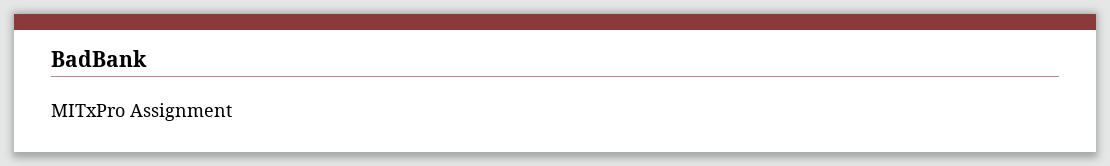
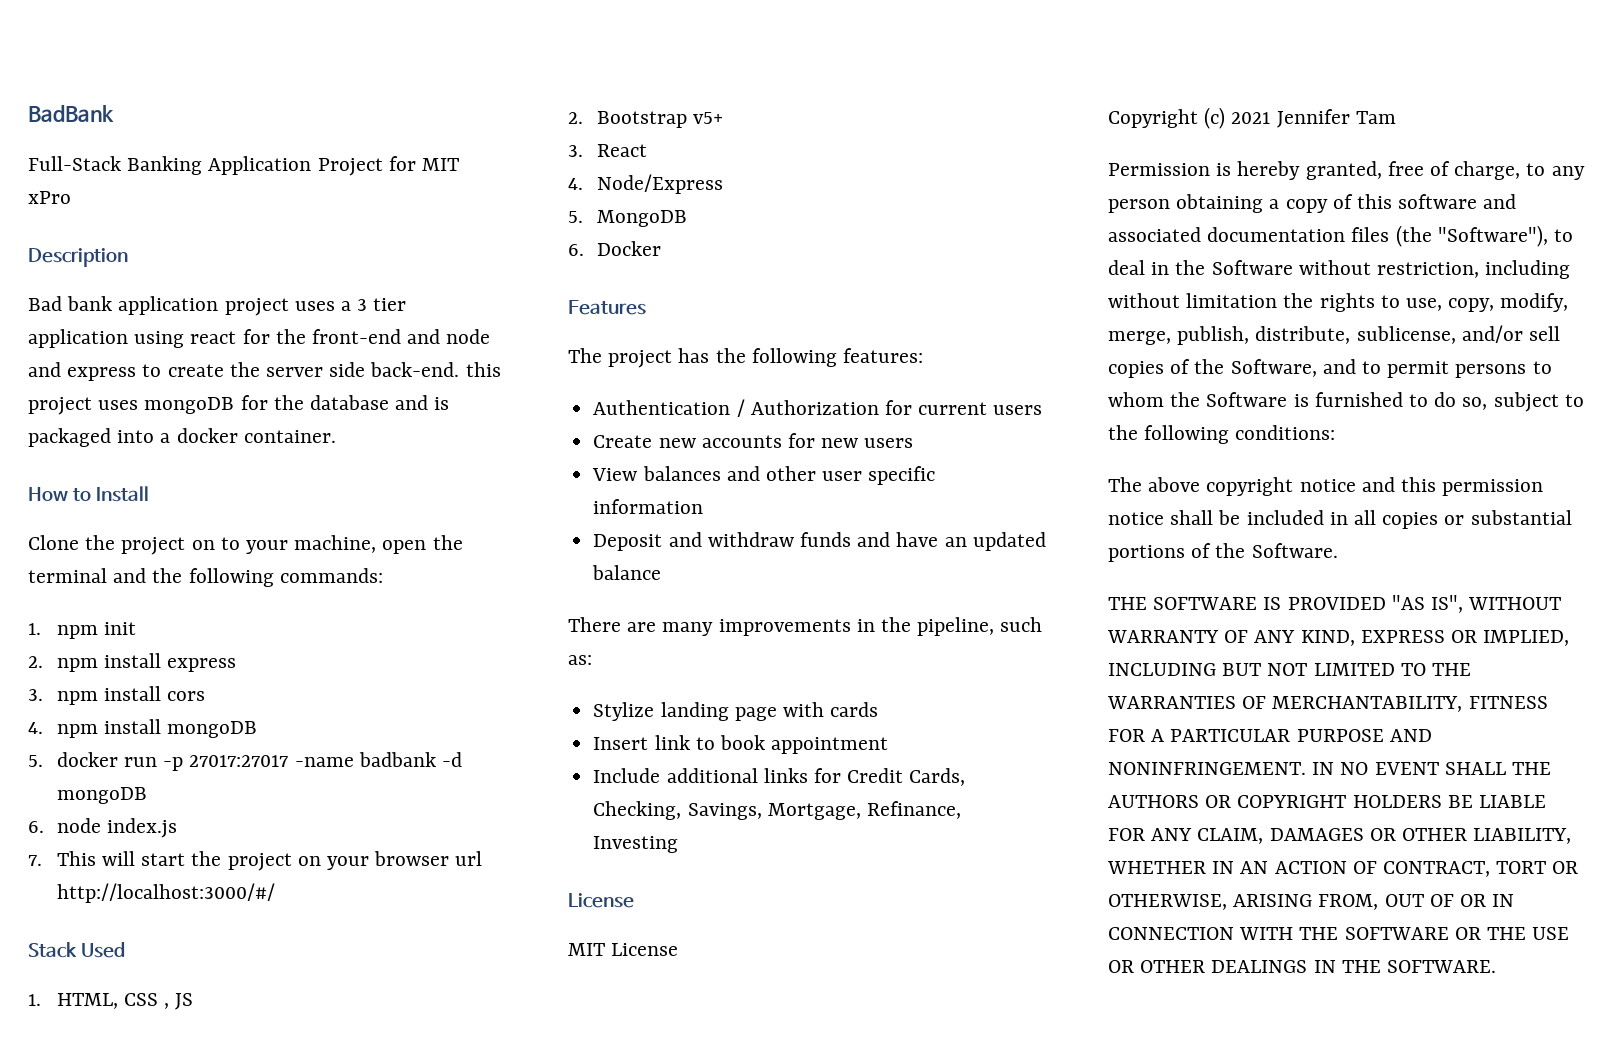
- MITxPro Assignment
+ Full-Stack Banking Application Project for MIT xPro
+ Description
+ Bad bank application project uses a 3 tier application using react for the front-end and node and express to create the server side back-end. this project uses mongoDB for the database and is packaged into a docker container.
+ How to Install
+ Clone the project on to your machine, open the terminal and the following commands:
+ 1. npm init
+ 2. npm install express
+ 3. npm install cors
+ 4. npm install mongoDB
+ 5. docker run -p 27017:27017 -name badbank -d mongoDB
+ 6. node index.js
+ 7. This will start the project on your browser url http://localhost:3000/#/
+ Stack Used
+ 1. HTML, CSS , JS
+ 2. Bootstrap v5+
+ 3. React
+ 4. Node/Express
+ 5. MongoDB
+ 6. Docker
+ Features
+ The project has the following features:
+ Authentication / Authorization for current users
+ Create new accounts for new users
+ View balances and other user specific information
+ Deposit and withdraw funds and have an updated balance
+ There are many improvements in the pipeline, such as:
+ Stylize landing page with cards
+ Insert link to book appointment
+ Include additional links for Credit Cards, Checking, Savings, Mortgage, Refinance, Investing
+ License
+ MIT License
+ Copyright (c) 2021 Jennifer Tam
+ Permission is hereby granted, free of charge, to any person obtaining a copy of this software and associated documentation files (the "Software"), to deal in the Software without restriction, including without limitation the rights to use, copy, modify, merge, publish, distribute, sublicense, and/or sell copies of the Software, and to permit persons to whom the Software is furnished to do so, subject to the following conditions:
+ The above copyright notice and this permission notice shall be included in all copies or substantial portions of the Software.
+ THE SOFTWARE IS PROVIDED "AS IS", WITHOUT WARRANTY OF ANY KIND, EXPRESS OR IMPLIED, INCLUDING BUT NOT LIMITED TO THE WARRANTIES OF MERCHANTABILITY, FITNESS FOR A PARTICULAR PURPOSE AND NONINFRINGEMENT. IN NO EVENT SHALL THE AUTHORS OR COPYRIGHT HOLDERS BE LIABLE FOR ANY CLAIM, DAMAGES OR OTHER LIABILITY, WHETHER IN AN ACTION OF CONTRACT, TORT OR OTHERWISE, ARISING FROM, OUT OF OR IN CONNECTION WITH THE SOFTWARE OR THE USE OR OTHER DEALINGS IN THE SOFTWARE.

